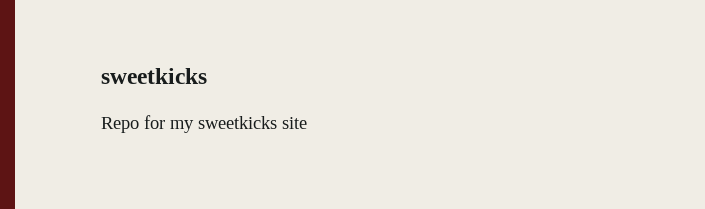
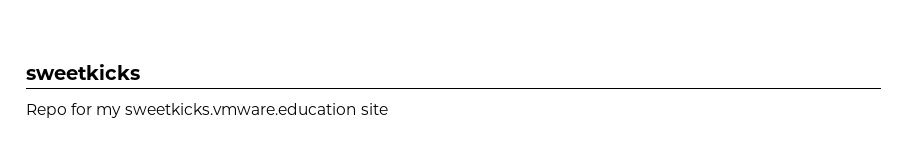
- Repo for my sweetkicks site
+ Repo for my sweetkicks.vmware.education site

